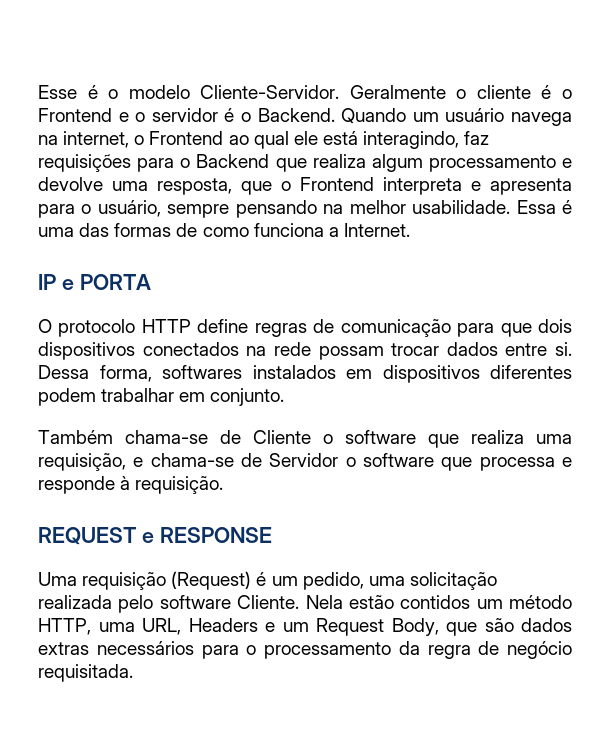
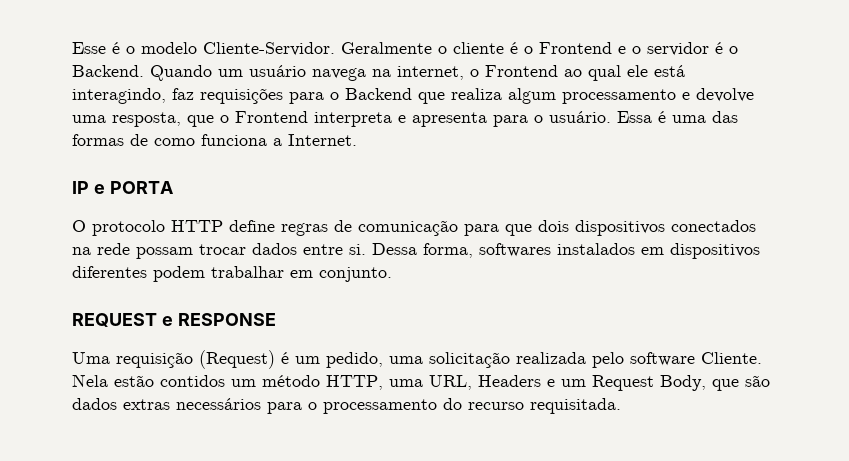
- Quando um usuário navega na internet, o Frontend ao qual ele está interagindo, faz requisições para o Backend que realiza algum processamento e devolve uma resposta, que o Frontend interpreta e apresenta para o usuário, sempre pensando na melhor usabilidade.
+ Quando um usuário navega na internet, o Frontend ao qual ele está interagindo, faz requisições para o Backend que realiza algum processamento e devolve uma resposta, que o Frontend interpreta e apresenta para o usuário.
- Também chama-se de Cliente o software que realiza uma requisição, e chama-se de Servidor o software que processa e responde à requisição.
- Nela estão contidos um método HTTP, uma URL, Headers e um Request Body, que são dados extras necessários para o processamento da regra de negócio requisitada.
+ Nela estão contidos um método HTTP, uma URL, Headers e um Request Body, que são dados extras necessários para o processamento do recurso requisitada.

